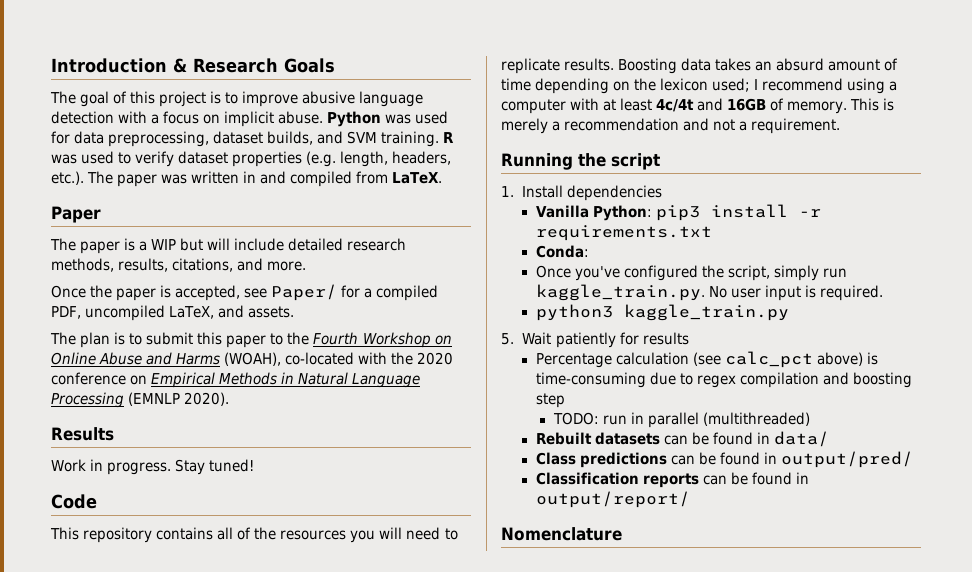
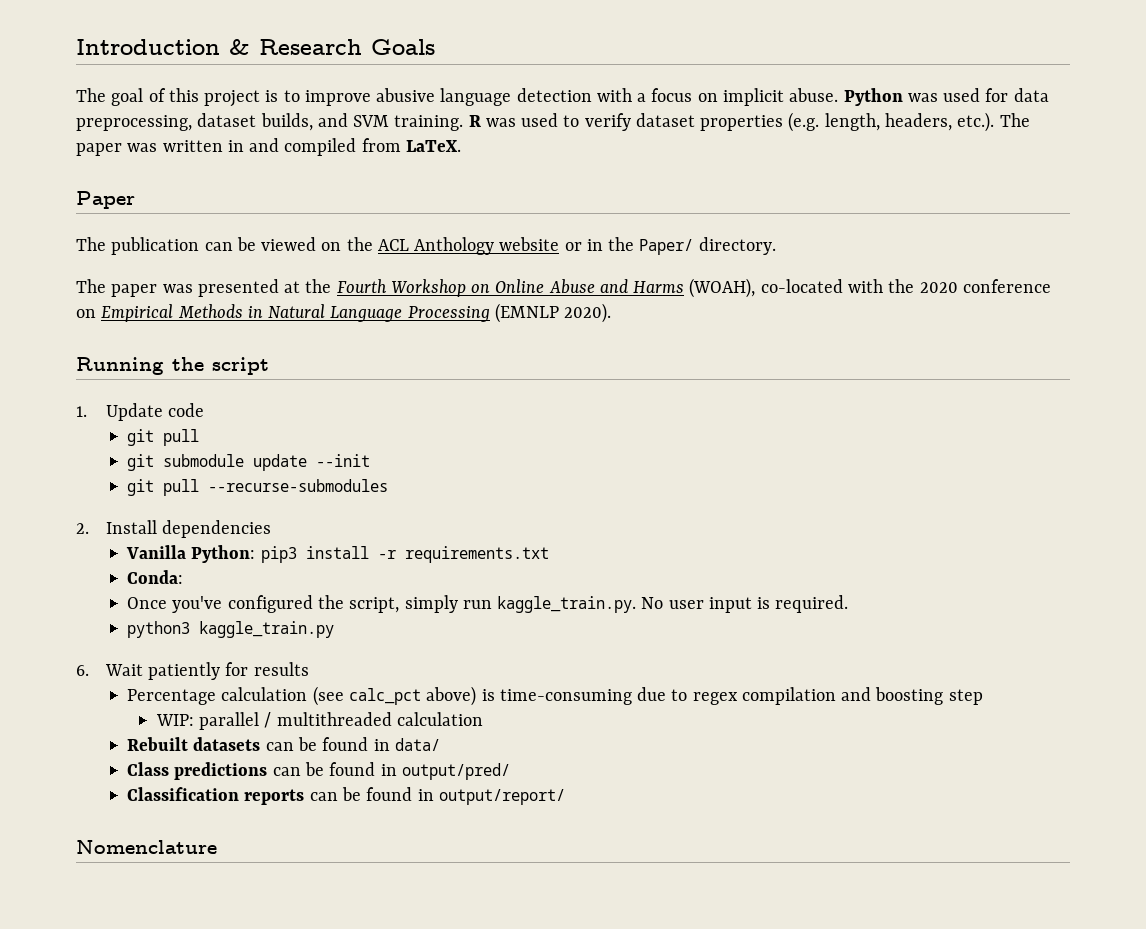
- The paper is a WIP but will include detailed research methods, results, citations, and more.
- Once the paper is accepted, see Paper/ for a compiled PDF, uncompiled LaTeX, and assets.
- The plan is to submit this paper to the Fourth Workshop on Online Abuse and Harms (WOAH), co-located with the 2020 conference on Empirical Methods in Natural Language Processing (EMNLP 2020).
+ The publication can be viewed on the ACL Anthology website or in the Paper/ directory.
+ The paper was presented at the Fourth Workshop on Online Abuse and Harms (WOAH), co-located with the 2020 conference on Empirical Methods in Natural Language Processing (EMNLP 2020).
- Results
- Work in progress. Stay tuned!
- Code
- This repository contains all of the resources you will need to replicate results. Boosting data takes an absurd amount of time depending on the lexicon used; I recommend using a computer with at least 4c/4t and 16GB of memory. This is merely a recommendation and not a requirement.
  Running the script
- 1. Install dependencies
+ 1. Update code
+ git pull
+ git submodule update --init
+ git pull --recurse-submodules
+ 2. Install dependencies
- 5. Wait patiently for results
+ 6. Wait patiently for results
- TODO: run in parallel (multithreaded)
+ WIP: parallel / multithreaded calculation

